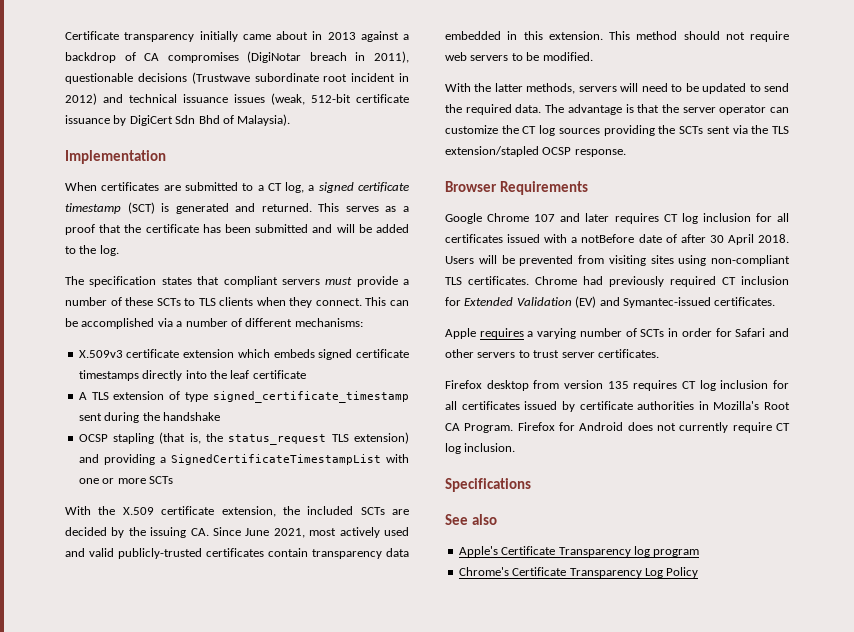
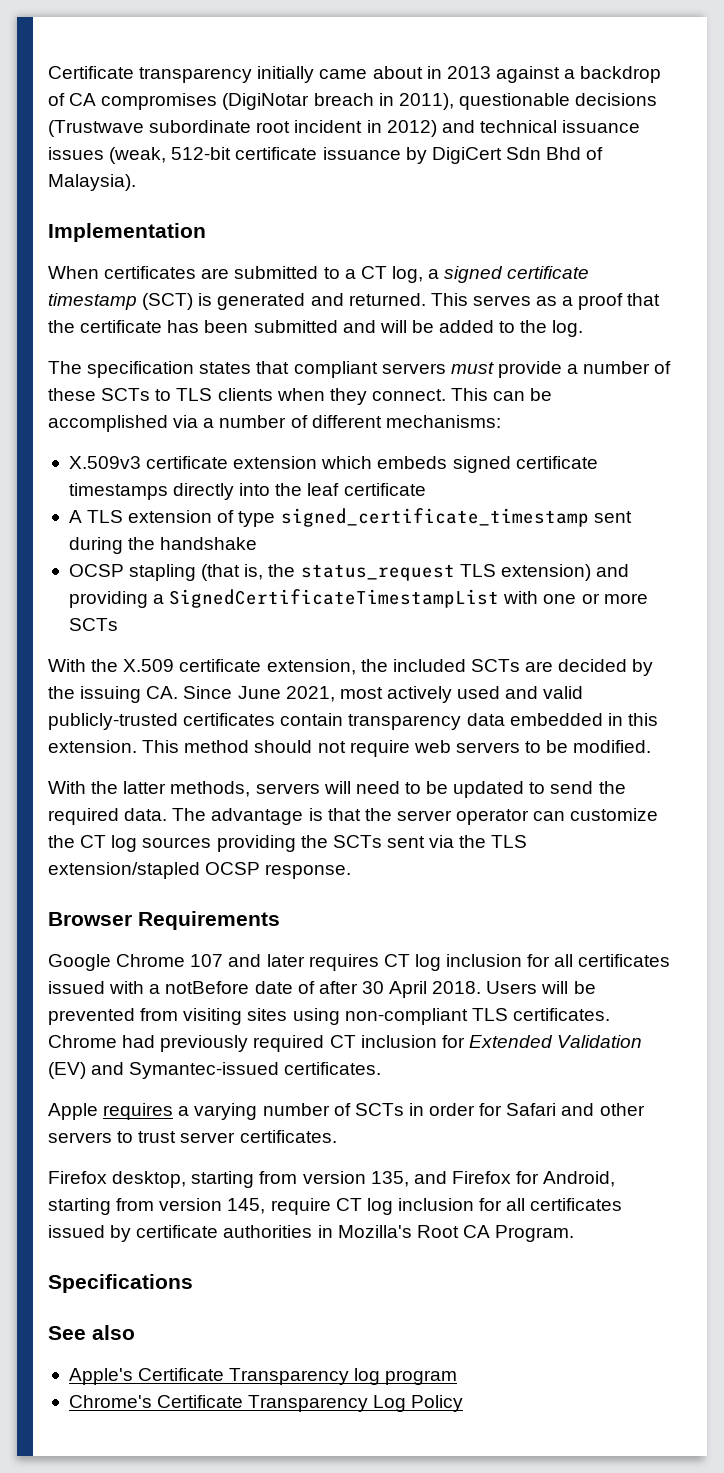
- Firefox desktop from version 135 requires CT log inclusion for all certificates issued by certificate authorities in Mozilla's Root CA Program. Firefox for Android does not currently require CT log inclusion.
+ Firefox desktop, starting from version 135, and Firefox for Android, starting from version 145, require CT log inclusion for all certificates issued by certificate authorities in Mozilla's Root CA Program.

